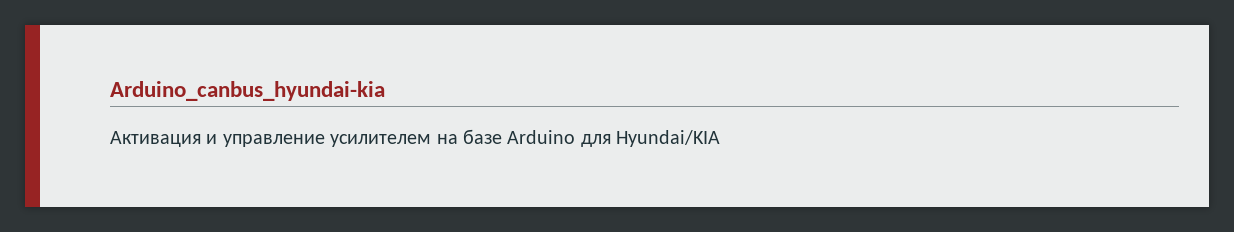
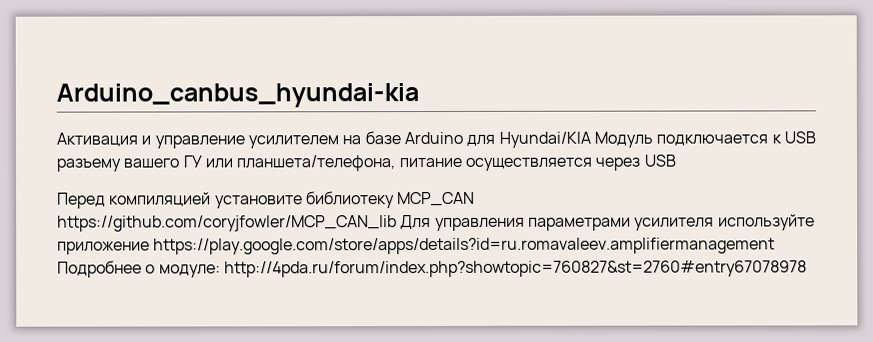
- Активация и управление усилителем на базе Arduino для Hyundai/KIA
+ Активация и управление усилителем на базе Arduino для Hyundai/KIA Модуль подключается к USB разъему вашего ГУ или планшета/телефона, питание осуществляется через USB
+ Перед компиляцией установите библиотеку MCP_CAN https://github.com/coryjfowler/MCP_CAN_lib Для управления параметрами усилителя используйте приложение https://play.google.com/store/apps/details?id=ru.romavaleev.amplifiermanagement Подробнее о модуле: http://4pda.ru/forum/index.php?showtopic=760827&st=2760#entry67078978

